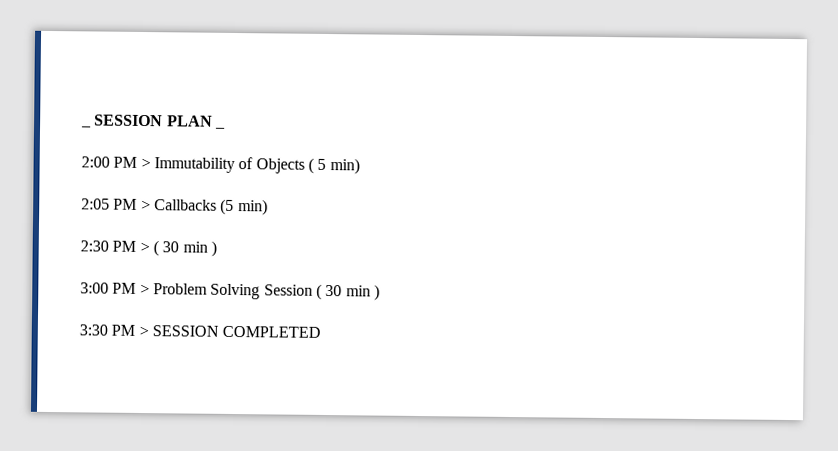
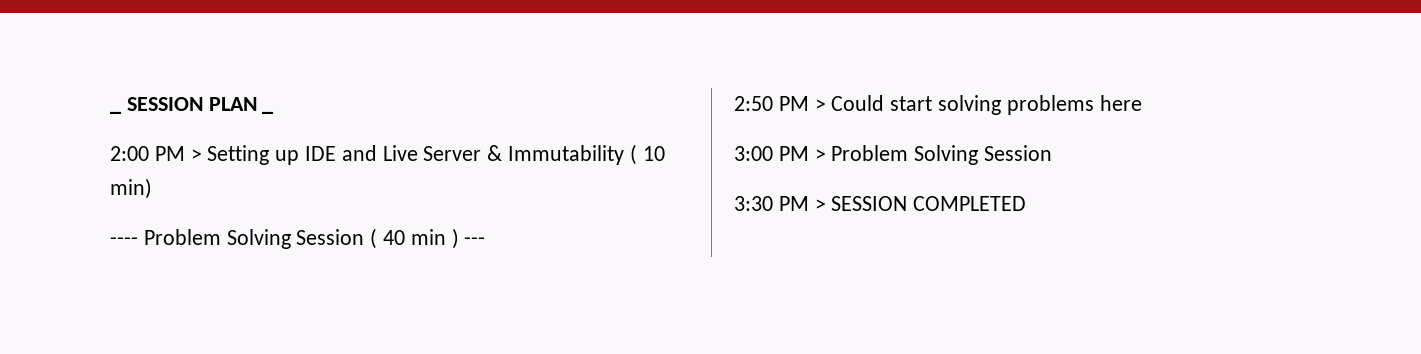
- 2:00 PM > Immutability of Objects ( 5 min)
- 2:05 PM > Callbacks (5 min)
- 2:30 PM > ( 30 min )
+ 2:00 PM > Setting up IDE and Live Server & Immutability ( 10 min)
+ ---- Problem Solving Session ( 40 min ) ---
+ 2:50 PM > Could start solving problems here
- 3:00 PM > Problem Solving Session ( 30 min )
+ 3:00 PM > Problem Solving Session

